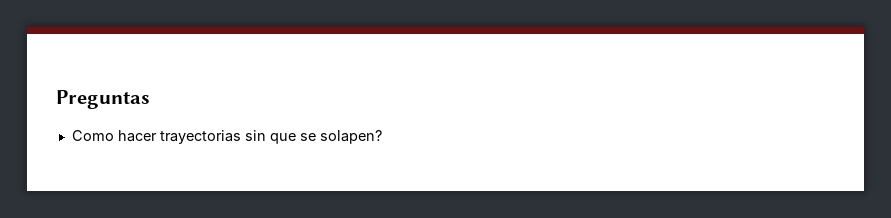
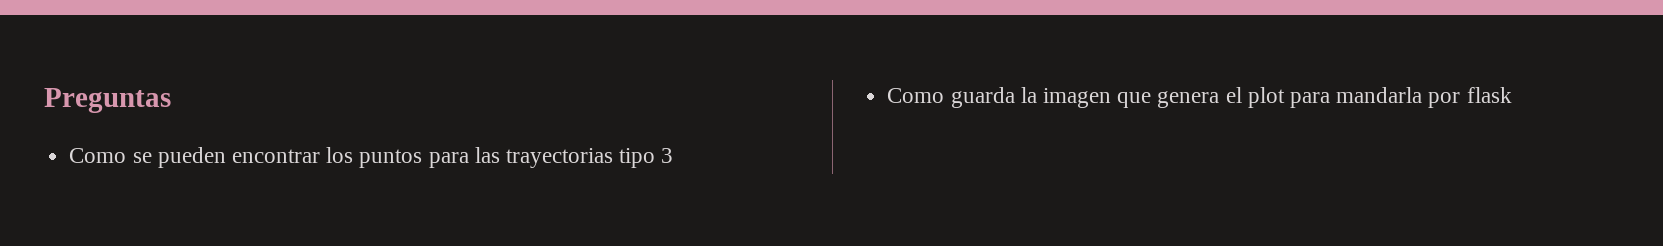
- Como hacer trayectorias sin que se solapen?
+ Como se pueden encontrar los puntos para las trayectorias tipo 3
+ Como guarda la imagen que genera el plot para mandarla por flask

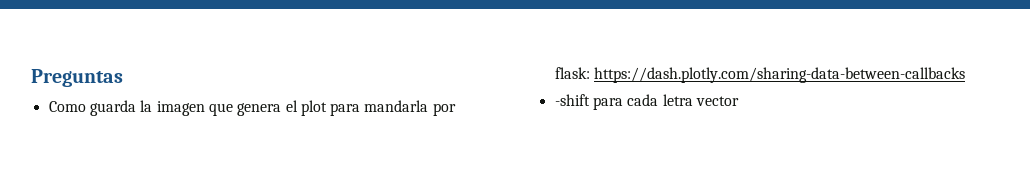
- Como se pueden encontrar los puntos para las trayectorias tipo 3
- Como guarda la imagen que genera el plot para mandarla por flask
+ Como guarda la imagen que genera el plot para mandarla por flask: https://dash.plotly.com/sharing-data-between-callbacks
+ -shift para cada letra vector

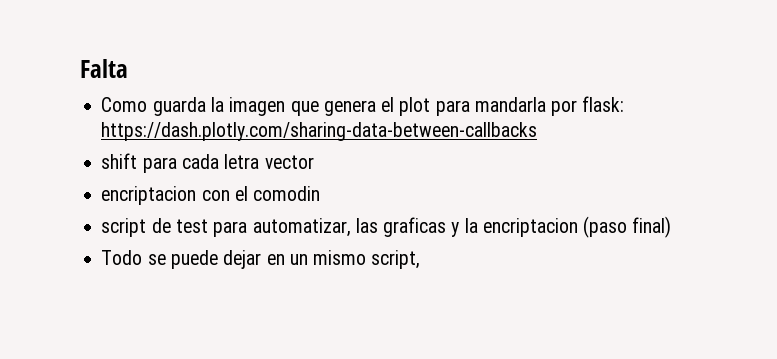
- Preguntas
+ Falta
- -shift para cada letra vector
+ shift para cada letra vector
+ encriptacion con el comodin
+ script de test para automatizar, las graficas y la encriptacion (paso final)
+ Todo se puede dejar en un mismo script,

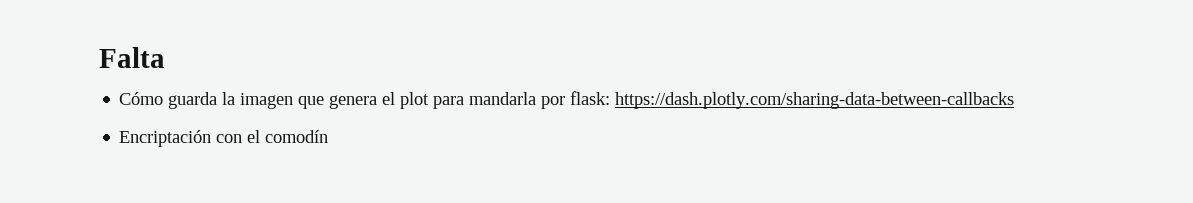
- Como guarda la imagen que genera el plot para mandarla por flask: https://dash.plotly.com/sharing-data-between-callbacks
+ Cómo guarda la imagen que genera el plot para mandarla por flask: https://dash.plotly.com/sharing-data-between-callbacks
- shift para cada letra vector
- encriptacion con el comodin
- script de test para automatizar, las graficas y la encriptacion (paso final)
- Todo se puede dejar en un mismo script,
+ Encriptación con el comodín

